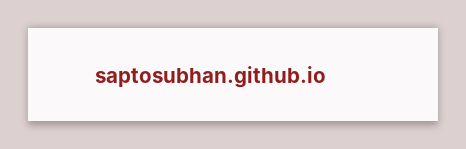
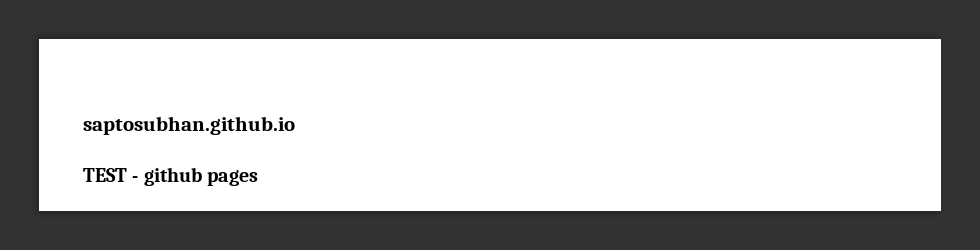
+ TEST - github pages

